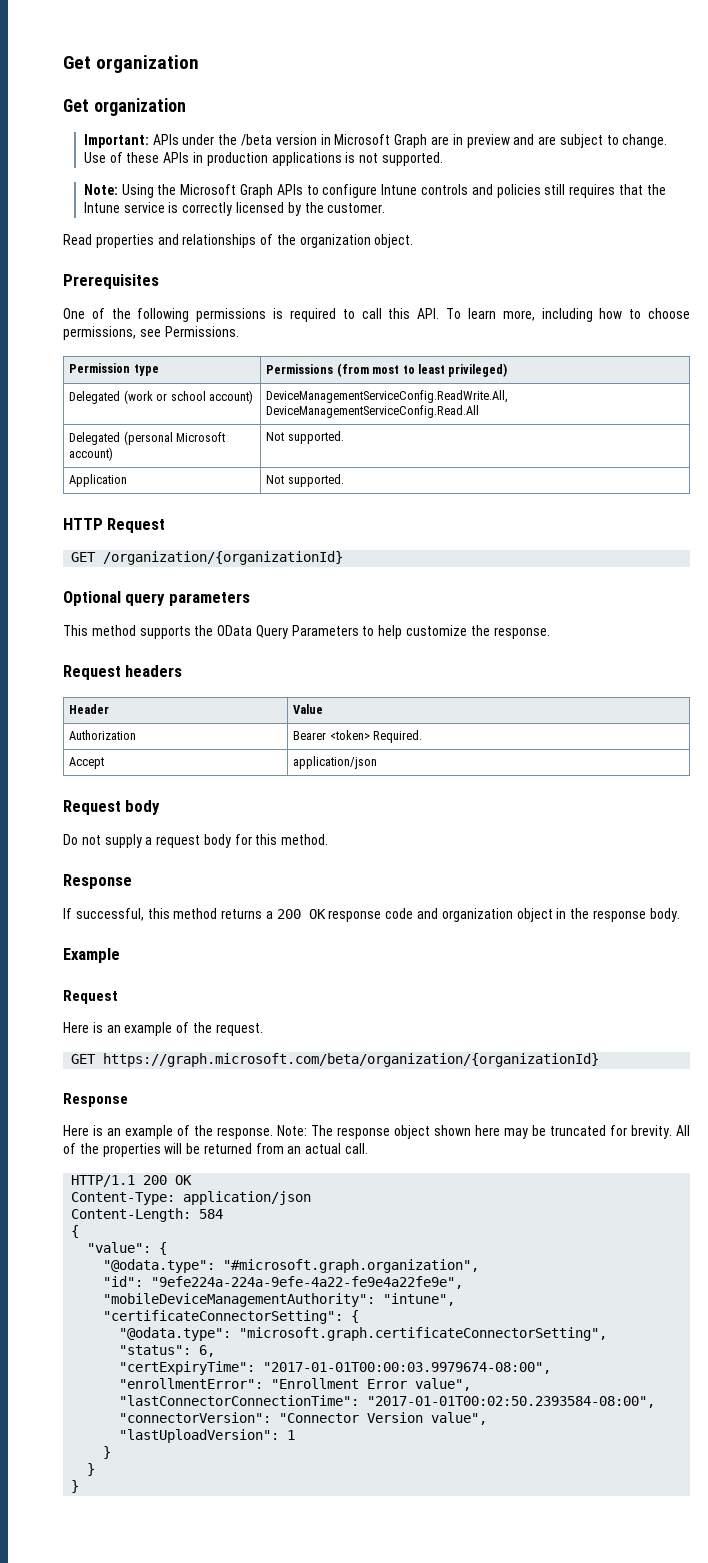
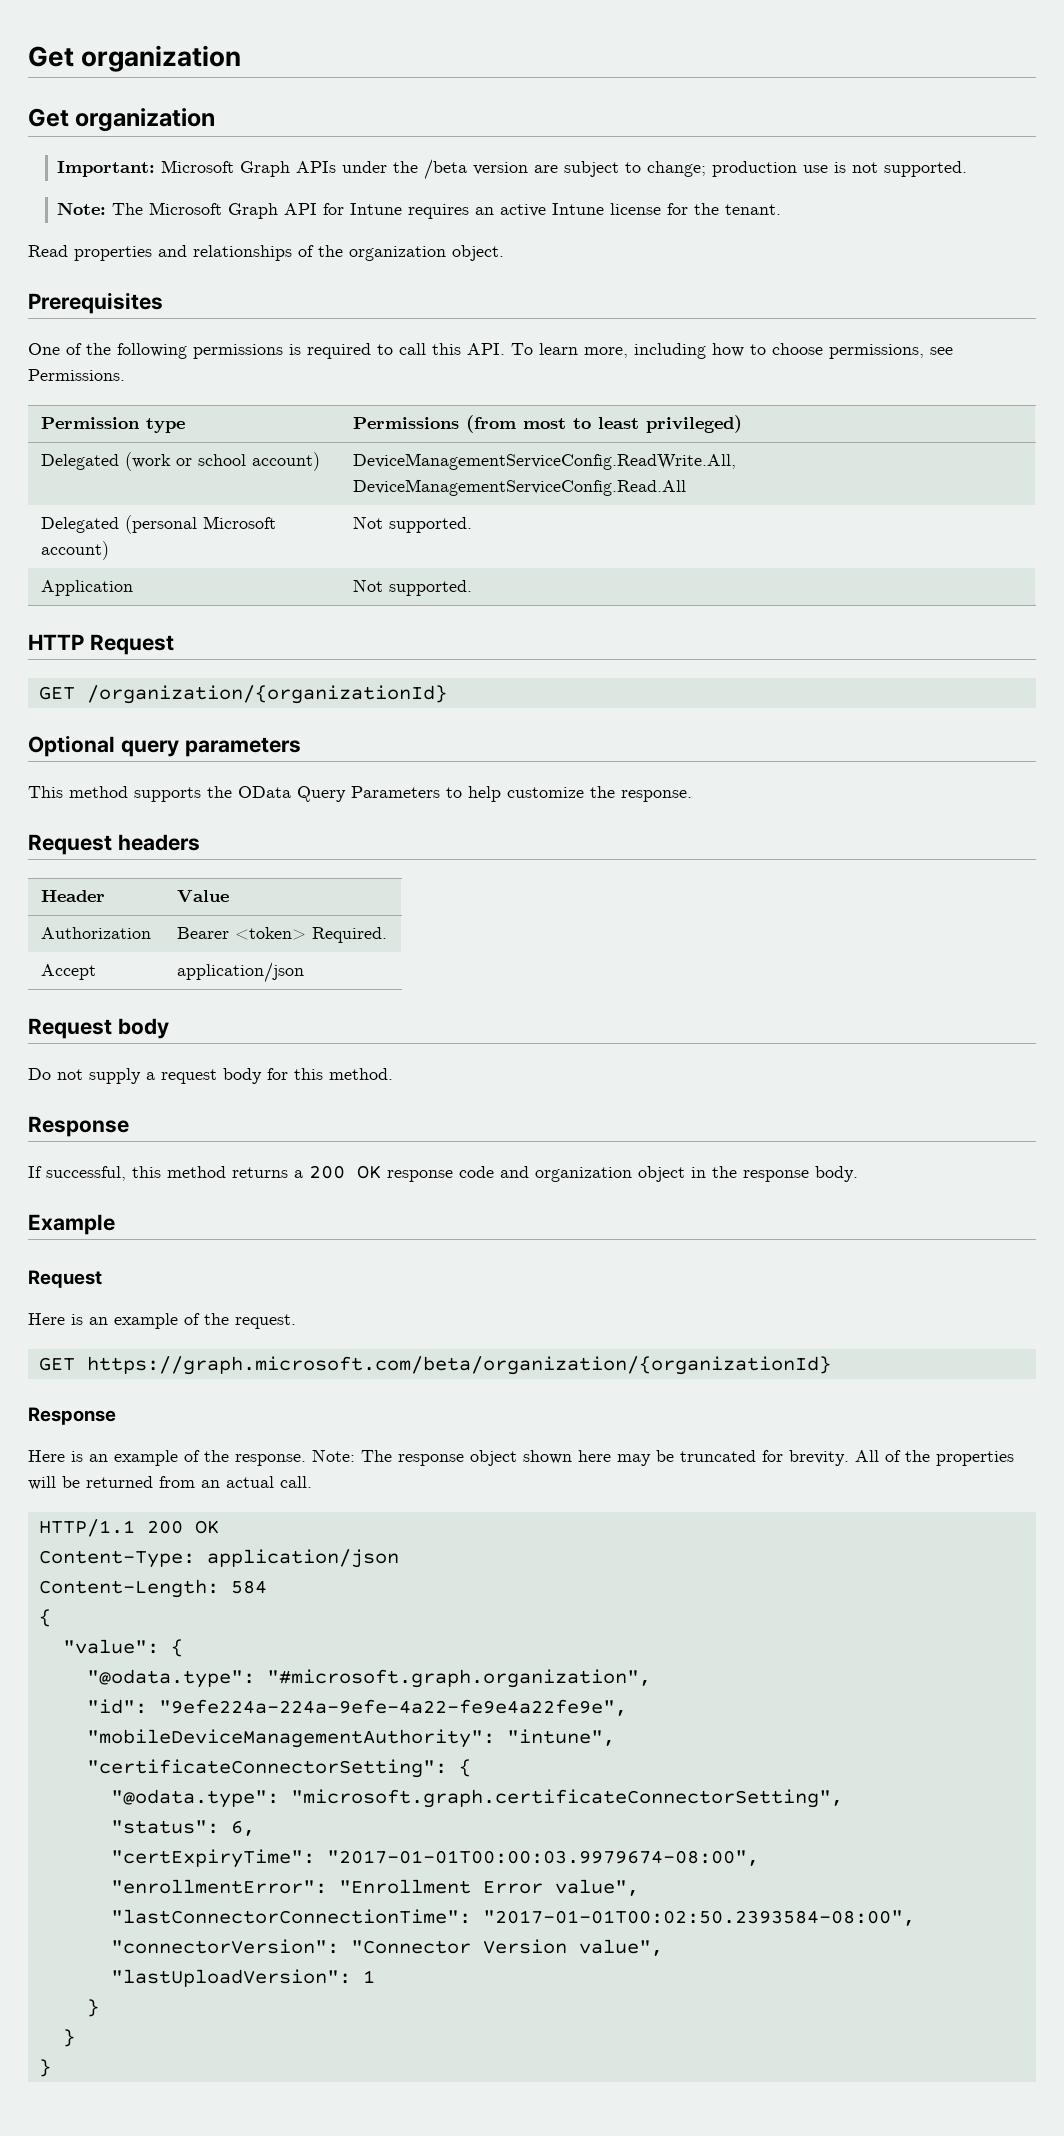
- Important: APIs under the /beta version in Microsoft Graph are in preview and are subject to change. Use of these APIs in production applications is not supported.
- Note: Using the Microsoft Graph APIs to configure Intune controls and policies still requires that the Intune service is correctly licensed by the customer.
+ Important: Microsoft Graph APIs under the /beta version are subject to change; production use is not supported.
+ Note: The Microsoft Graph API for Intune requires an active Intune license for the tenant.

